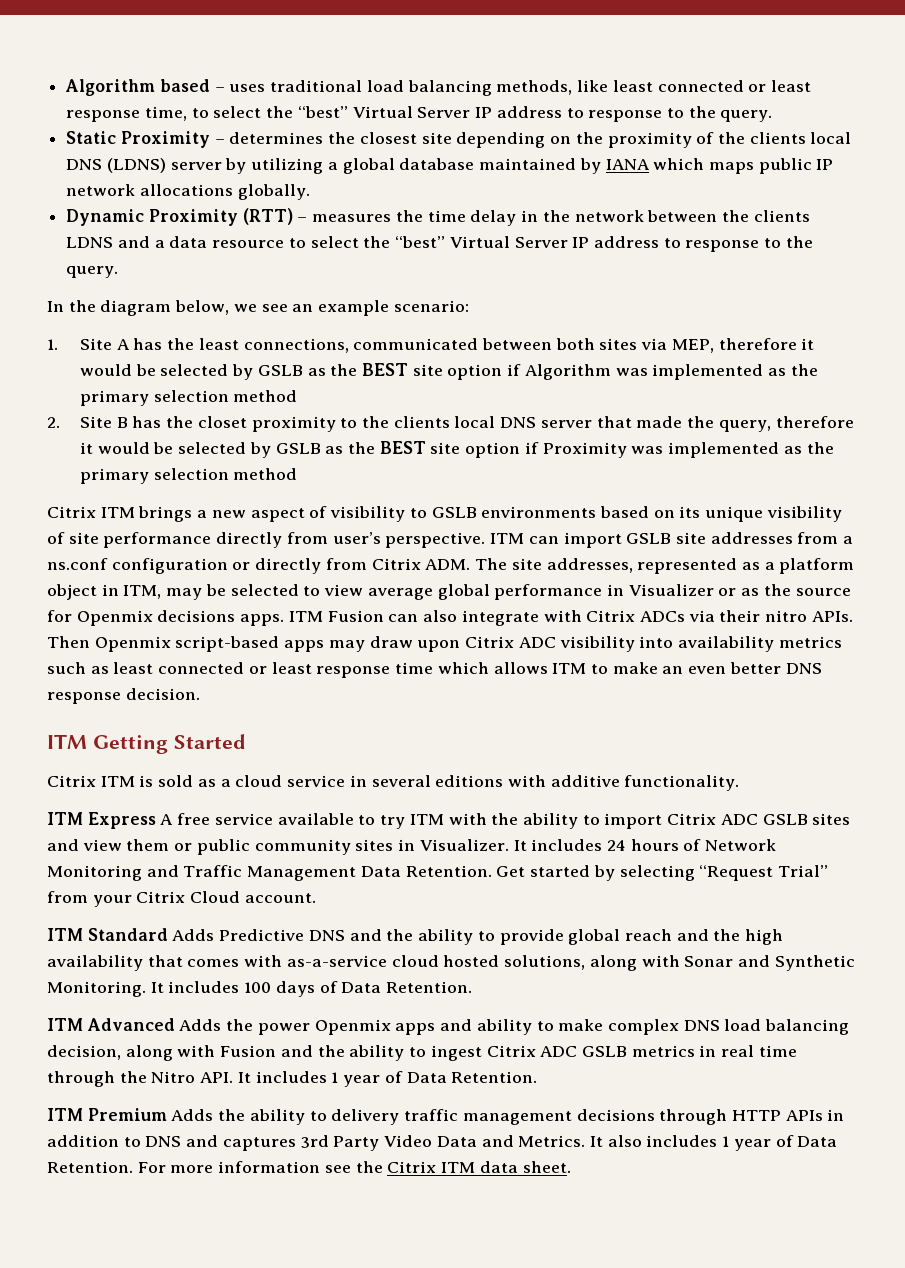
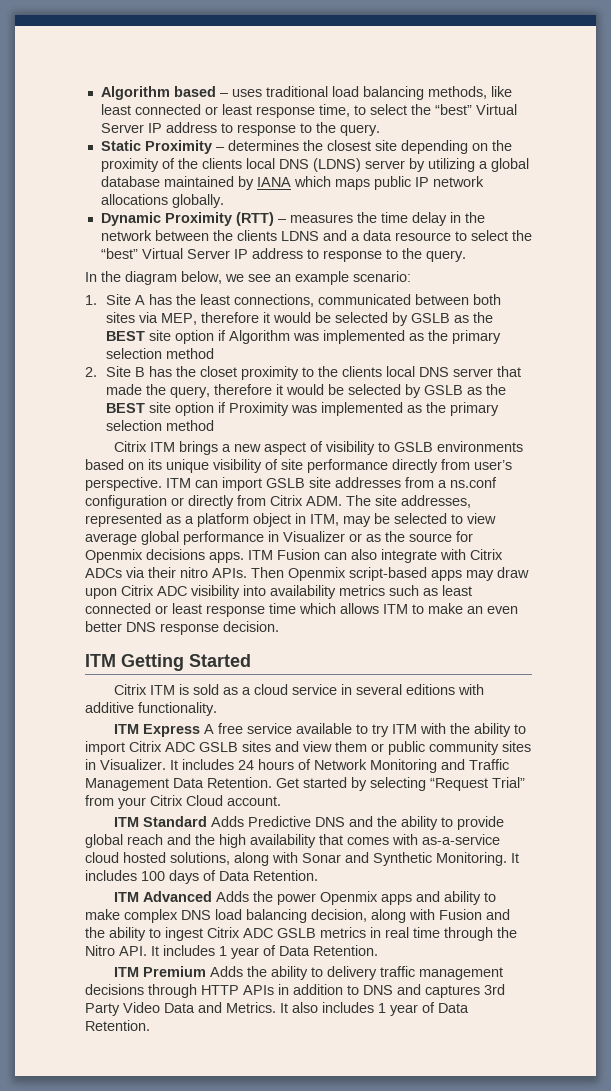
- For more information see the Citrix ITM data sheet.

